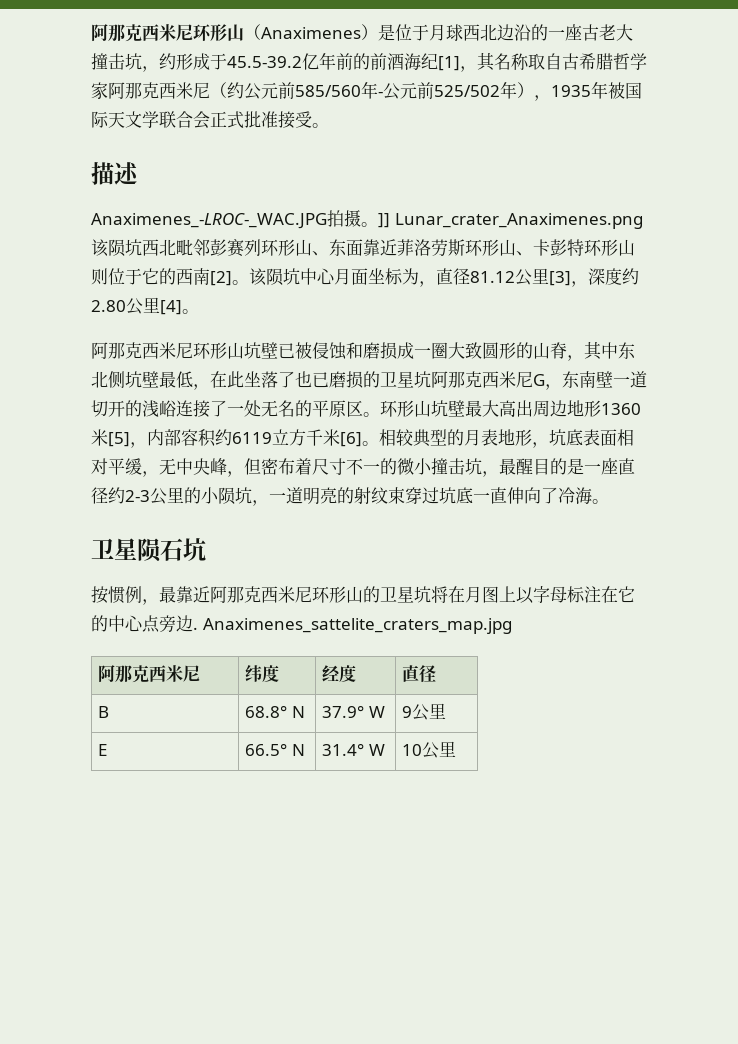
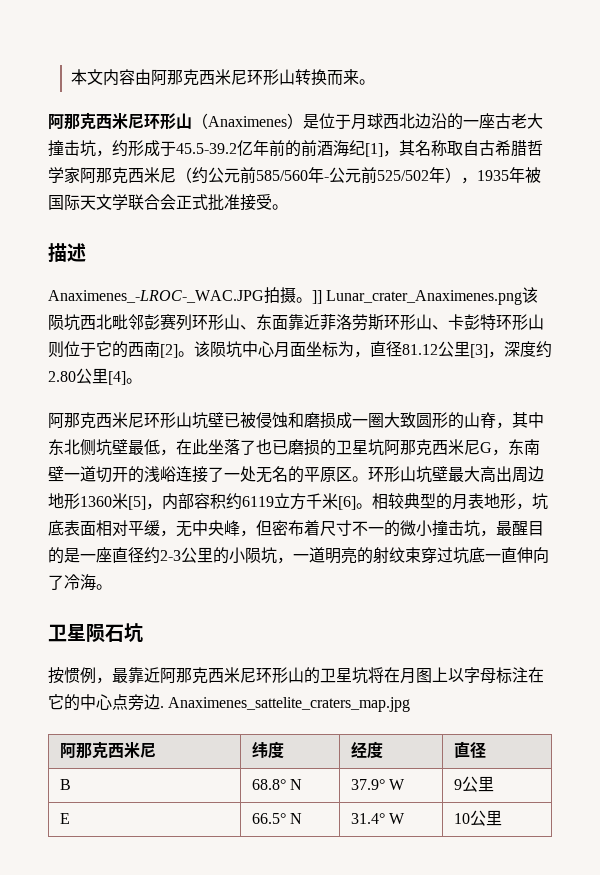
+ 本文内容由阿那克西米尼环形山转换而来。

